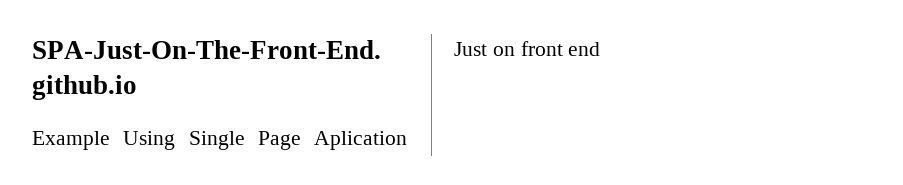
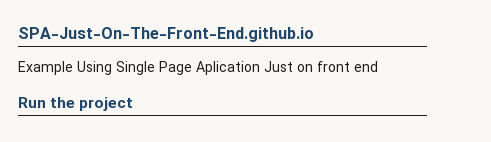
+ Run the project

